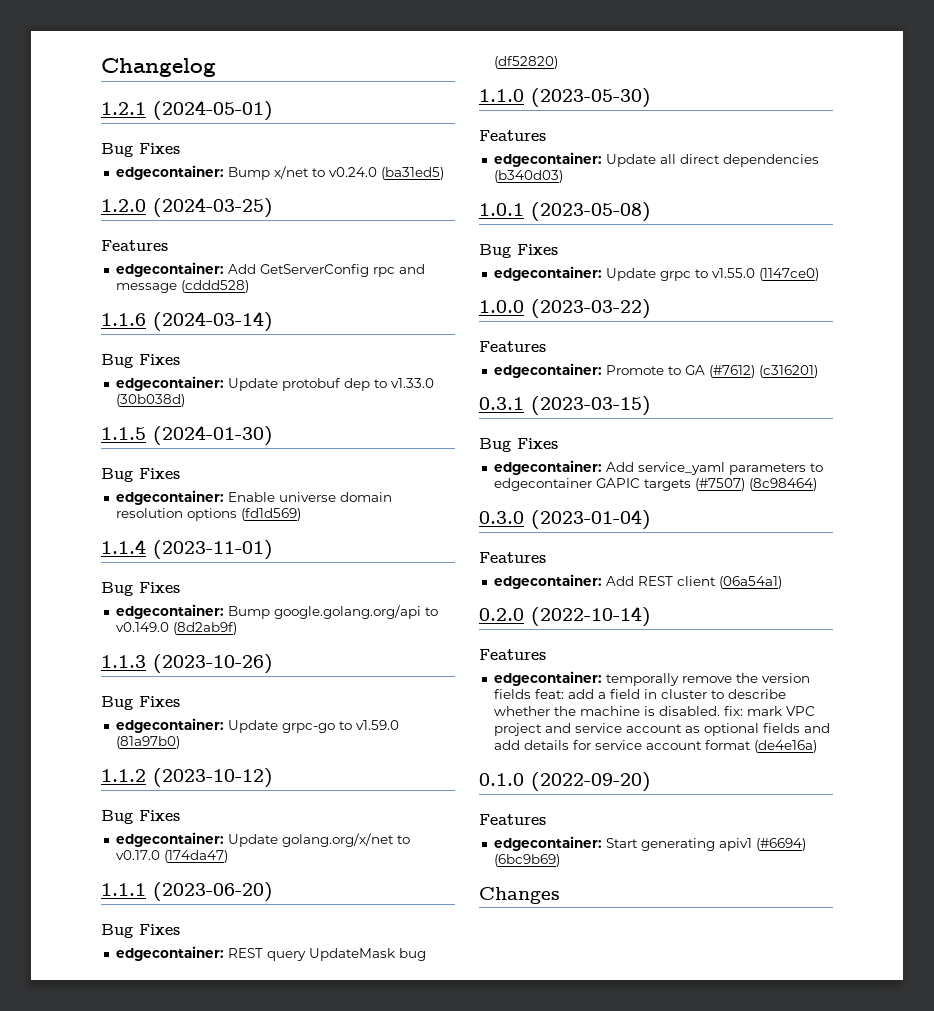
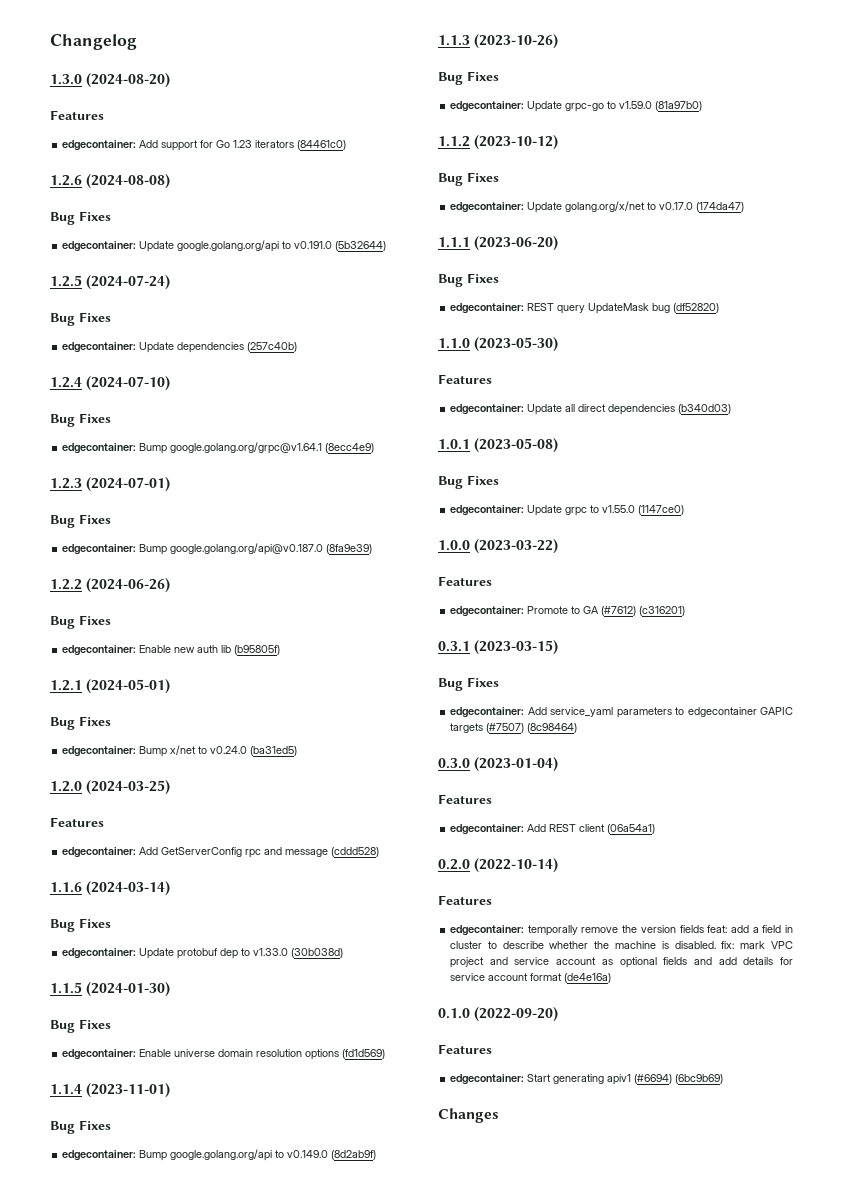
+ 1.3.0 (2024-08-20)
+ Features
+ edgecontainer: Add support for Go 1.23 iterators (84461c0)
+ 1.2.6 (2024-08-08)
+ Bug Fixes
+ edgecontainer: Update google.golang.org/api to v0.191.0 (5b32644)
+ 1.2.5 (2024-07-24)
+ Bug Fixes
+ edgecontainer: Update dependencies (257c40b)
+ 1.2.4 (2024-07-10)
+ Bug Fixes
+ edgecontainer: Bump google.golang.org/grpc@v1.64.1 (8ecc4e9)
+ 1.2.3 (2024-07-01)
+ Bug Fixes
+ edgecontainer: Bump google.golang.org/api@v0.187.0 (8fa9e39)
+ 1.2.2 (2024-06-26)
+ Bug Fixes
+ edgecontainer: Enable new auth lib (b95805f)

